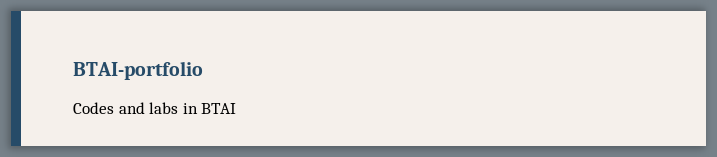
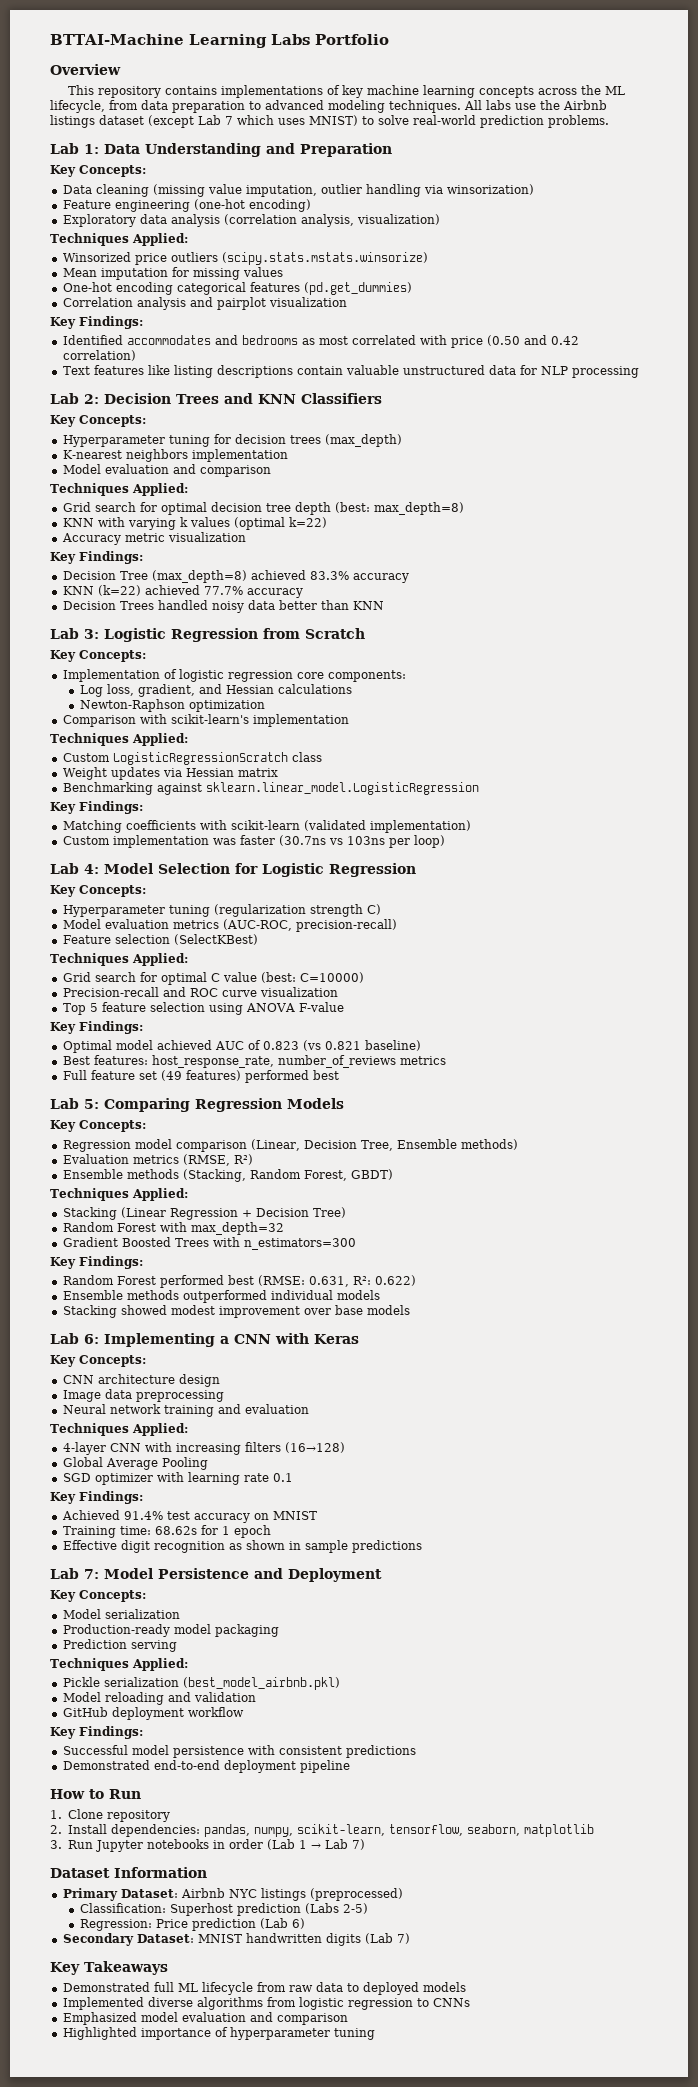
- BTAI-portfolio
- Codes and labs in BTAI
+ BTTAI-Machine Learning Labs Portfolio
+ Overview
+ This repository contains implementations of key machine learning concepts across the ML lifecycle, from data preparation to advanced modeling techniques. All labs use the Airbnb listings dataset (except Lab 7 which uses MNIST) to solve real-world prediction problems.
+ Lab 1: Data Understanding and Preparation
+ Key Concepts:
+ Data cleaning (missing value imputation, outlier handling via winsorization)
+ Feature engineering (one-hot encoding)
+ Exploratory data analysis (correlation analysis, visualization)
+ Techniques Applied:
+ Winsorized price outliers (scipy.stats.mstats.winsorize)
+ Mean imputation for missing values
+ One-hot encoding categorical features (pd.get_dummies)
+ Correlation analysis and pairplot visualization
+ Key Findings:
+ Identified accommodates and bedrooms as most correlated with price (0.50 and 0.42 correlation)
+ Text features like listing descriptions contain valuable unstructured data for NLP processing
+ Lab 2: Decision Trees and KNN Classifiers
+ Key Concepts:
+ Hyperparameter tuning for decision trees (max_depth)
+ K-nearest neighbors implementation
+ Model evaluation and comparison
+ Techniques Applied:
+ Grid search for optimal decision tree depth (best: max_depth=8)
+ KNN with varying k values (optimal k=22)
+ Accuracy metric visualization
+ Key Findings:
+ Decision Tree (max_depth=8) achieved 83.3% accuracy
+ KNN (k=22) achieved 77.7% accuracy
+ Decision Trees handled noisy data better than KNN
+ Lab 3: Logistic Regression from Scratch
+ Key Concepts:
+ Implementation of logistic regression core components:
+ Log loss, gradient, and Hessian calculations
+ Newton-Raphson optimization
+ Comparison with scikit-learn's implementation
+ Techniques Applied:
+ Custom LogisticRegressionScratch class
+ Weight updates via Hessian matrix
+ Benchmarking against sklearn.linear_model.LogisticRegression
+ Key Findings:
+ Matching coefficients with scikit-learn (validated implementation)
+ Custom implementation was faster (30.7ns vs 103ns per loop)
+ Lab 4: Model Selection for Logistic Regression
+ Key Concepts:
+ Hyperparameter tuning (regularization strength C)
+ Model evaluation metrics (AUC-ROC, precision-recall)
+ Feature selection (SelectKBest)
+ Techniques Applied:
+ Grid search for optimal C value (best: C=10000)
+ Precision-recall and ROC curve visualization
+ Top 5 feature selection using ANOVA F-value
+ Key Findings:
+ Optimal model achieved AUC of 0.823 (vs 0.821 baseline)
+ Best features: host_response_rate, number_of_reviews metrics
+ Full feature set (49 features) performed best
+ Lab 5: Comparing Regression Models
+ Key Concepts:
+ Regression model comparison (Linear, Decision Tree, Ensemble methods)
+ Evaluation metrics (RMSE, R²)
+ Ensemble methods (Stacking, Random Forest, GBDT)
+ Techniques Applied:
+ Stacking (Linear Regression + Decision Tree)
+ Random Forest with max_depth=32
+ Gradient Boosted Trees with n_estimators=300
+ Key Findings:
+ Random Forest performed best (RMSE: 0.631, R²: 0.622)
+ Ensemble methods outperformed individual models
+ Stacking showed modest improvement over base models
+ Lab 6: Implementing a CNN with Keras
+ Key Concepts:
+ CNN architecture design
+ Image data preprocessing
+ Neural network training and evaluation
+ Techniques Applied:
+ 4-layer CNN with increasing filters (16→128)
+ Global Average Pooling
+ SGD optimizer with learning rate 0.1
+ Key Findings:
+ Achieved 91.4% test accuracy on MNIST
+ Training time: 68.62s for 1 epoch
+ Effective digit recognition as shown in sample predictions
+ Lab 7: Model Persistence and Deployment
+ Key Concepts:
+ Model serialization
+ Production-ready model packaging
+ Prediction serving
+ Techniques Applied:
+ Pickle serialization (best_model_airbnb.pkl)
+ Model reloading and validation
+ GitHub deployment workflow
+ Key Findings:
+ Successful model persistence with consistent predictions
+ Demonstrated end-to-end deployment pipeline
+ How to Run
+ 1. Clone repository
+ 2. Install dependencies: pandas, numpy, scikit-learn, tensorflow, seaborn, matplotlib
+ 3. Run Jupyter notebooks in order (Lab 1 → Lab 7)
+ Dataset Information
+ Primary Dataset: Airbnb NYC listings (preprocessed)
+ Classification: Superhost prediction (Labs 2-5)
+ Regression: Price prediction (Lab 6)
+ Secondary Dataset: MNIST handwritten digits (Lab 7)
+ Key Takeaways
+ Demonstrated full ML lifecycle from raw data to deployed models
+ Implemented diverse algorithms from logistic regression to CNNs
+ Emphasized model evaluation and comparison
+ Highlighted importance of hyperparameter tuning

